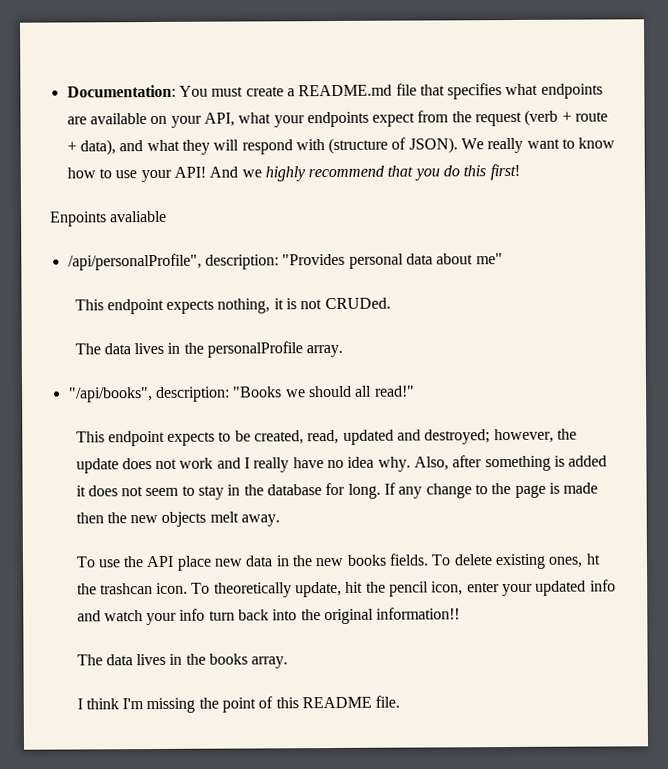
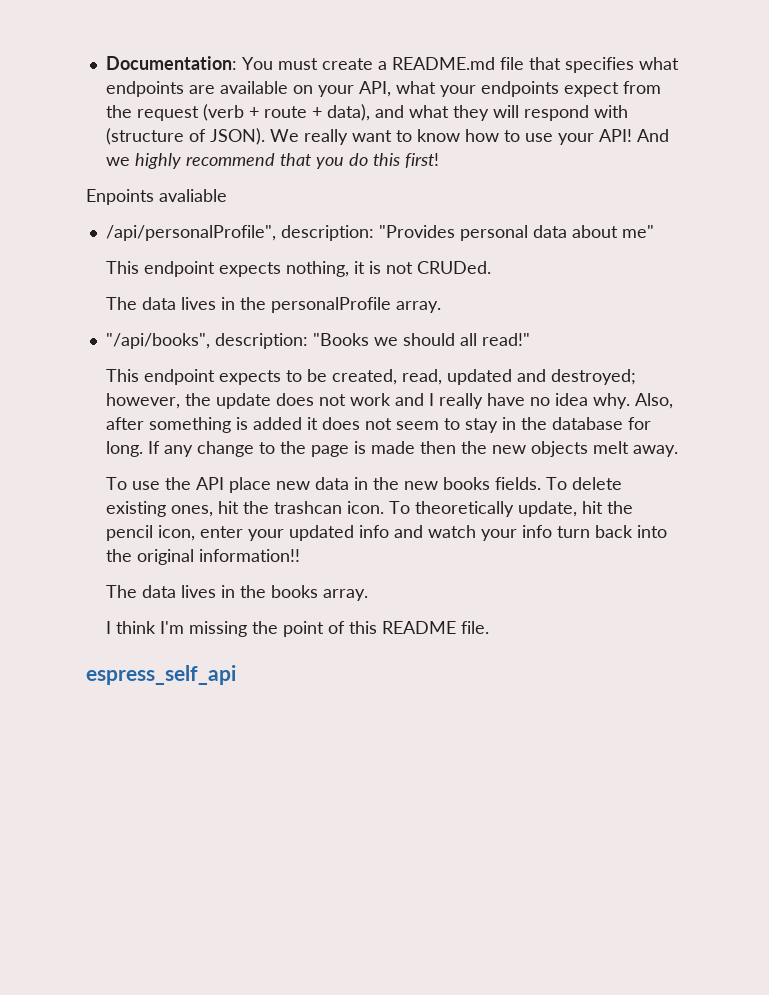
- To delete existing ones, ht the trashcan icon.
+ To delete existing ones, hit the trashcan icon.
+ espress_self_api

